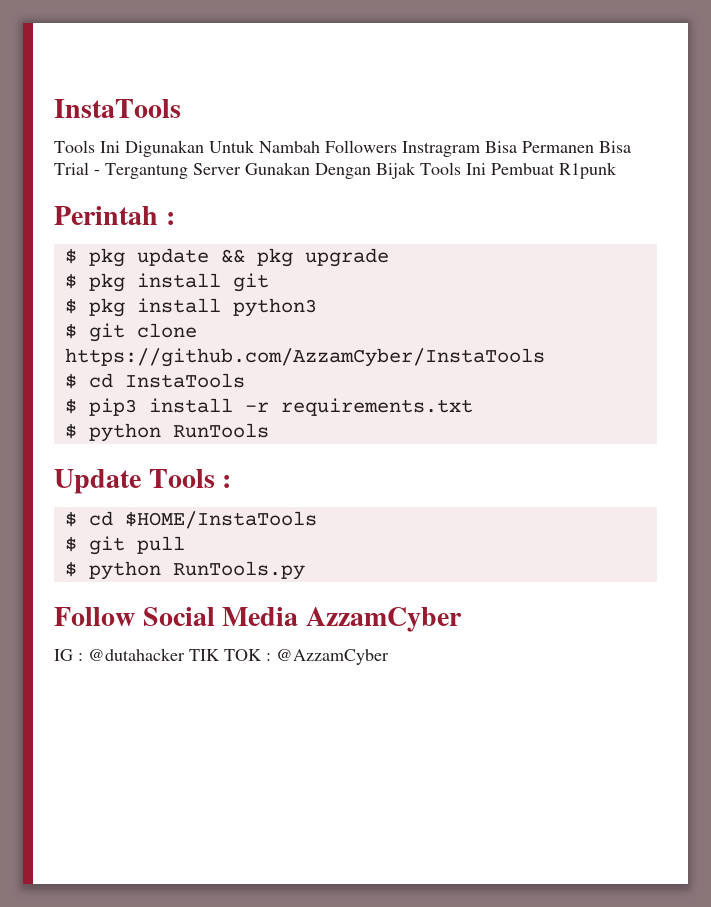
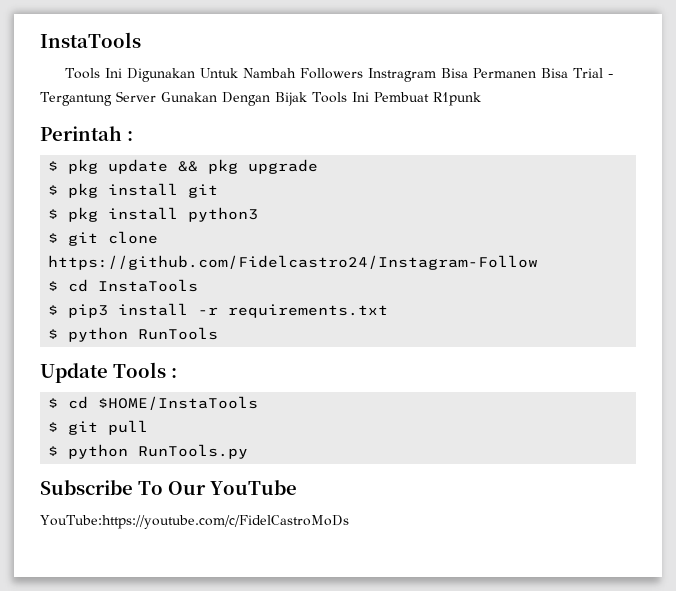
- $ git clone https://github.com/AzzamCyber/InstaTools
+ $ git clone https://github.com/Fidelcastro24/Instagram-Follow
- Follow Social Media AzzamCyber
- IG : @dutahacker TIK TOK : @AzzamCyber
+ Subscribe To Our YouTube
+ YouTube:https://youtube.com/c/FidelCastroMoDs

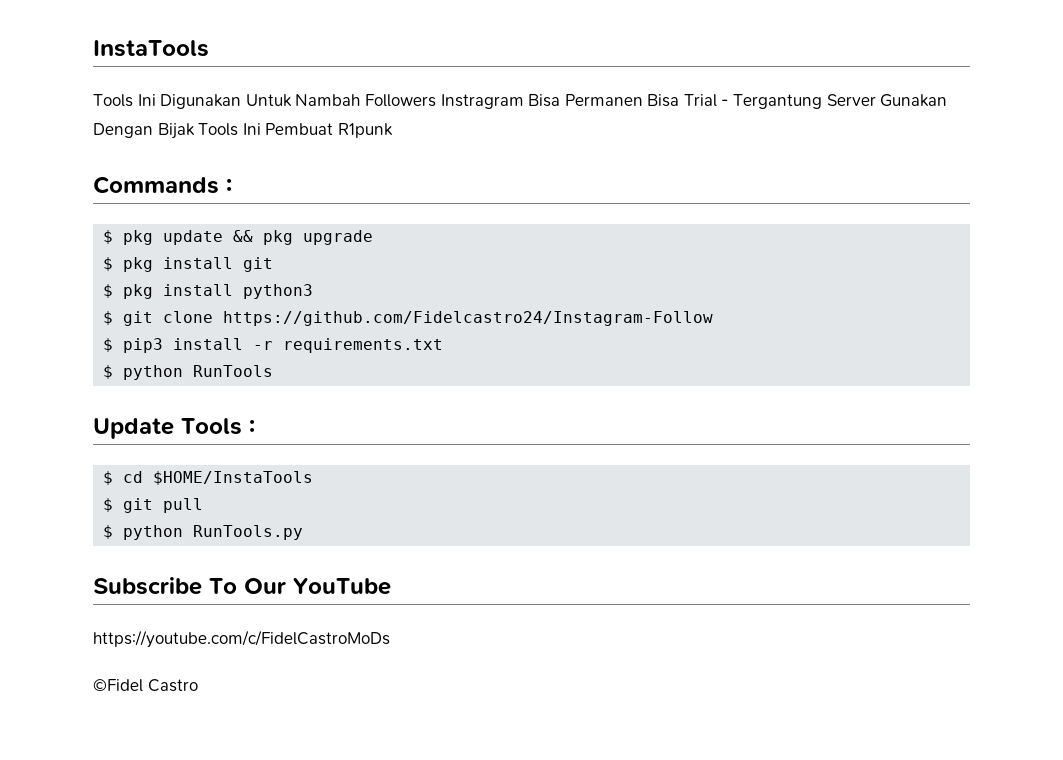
- Perintah :
+ Commands :
- $ cd InstaTools
- YouTube:https://youtube.com/c/FidelCastroMoDs
+ https://youtube.com/c/FidelCastroMoDs
+ ©Fidel Castro

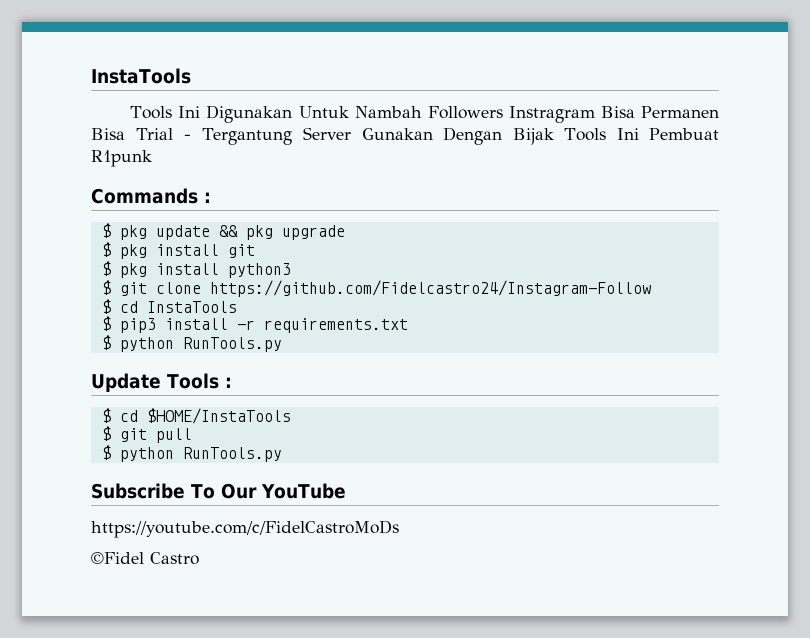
+ $ cd InstaTools
  $ pip3 install -r requirements.txt
- $ python RunTools
+ $ python RunTools.py

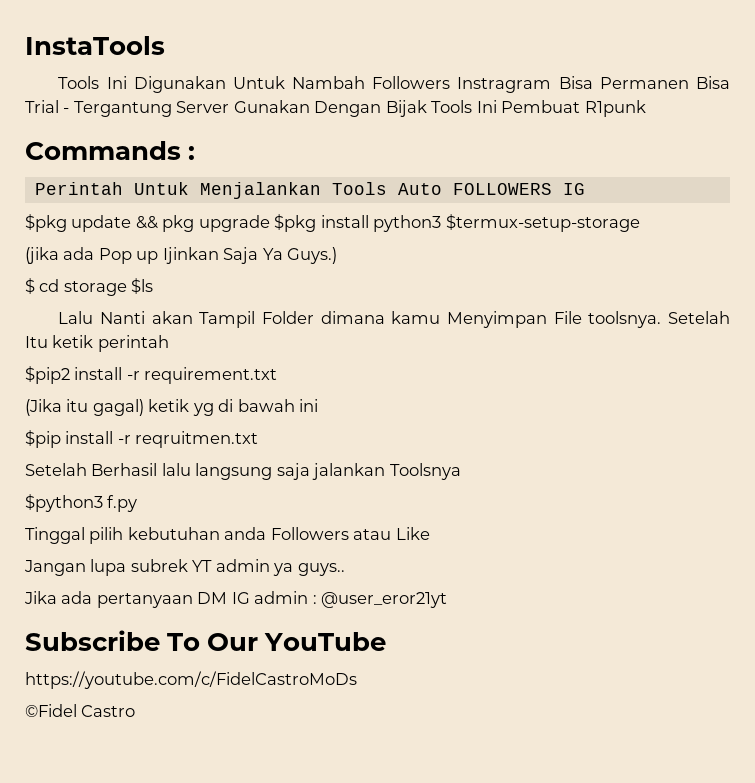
- $ pkg update && pkg upgrade
- $ pkg install git
- $ pkg install python3
- $ git clone https://github.com/Fidelcastro24/Instagram-Follow
- $ cd InstaTools
- $ pip3 install -r requirements.txt
- $ python RunTools.py
- Update Tools :
- $ cd $HOME/InstaTools
- $ git pull
- $ python RunTools.py
+ Perintah Untuk Menjalankan Tools Auto FOLLOWERS IG
+ $pkg update && pkg upgrade $pkg install python3 $termux-setup-storage
+ (jika ada Pop up Ijinkan Saja Ya Guys.)
+ $ cd storage $ls
+ Lalu Nanti akan Tampil Folder dimana kamu Menyimpan File toolsnya. Setelah Itu ketik perintah
+ $pip2 install -r requirement.txt
+ (Jika itu gagal) ketik yg di bawah ini
+ $pip install -r reqruitmen.txt
+ Setelah Berhasil lalu langsung saja jalankan Toolsnya
+ $python3 f.py
+ Tinggal pilih kebutuhan anda Followers atau Like
+ Jangan lupa subrek YT admin ya guys..
+ Jika ada pertanyaan DM IG admin : @user_eror21yt

